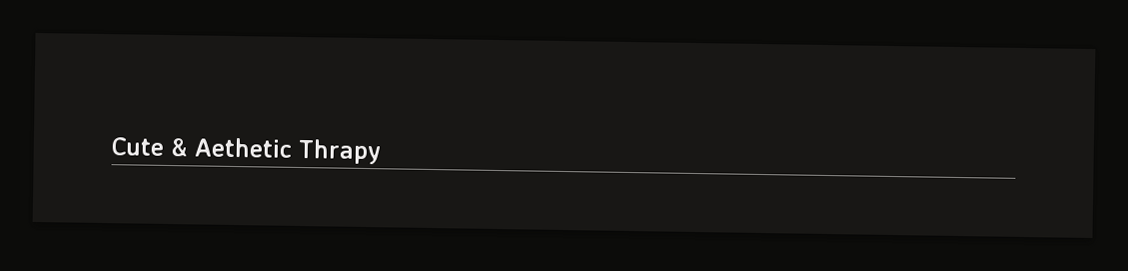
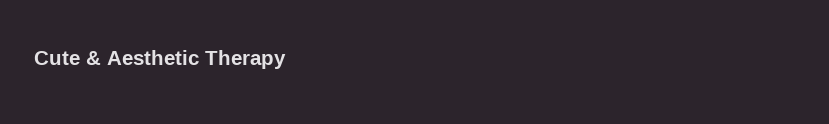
- Cute & Aethetic Thrapy
+ Cute & Aesthetic Therapy

